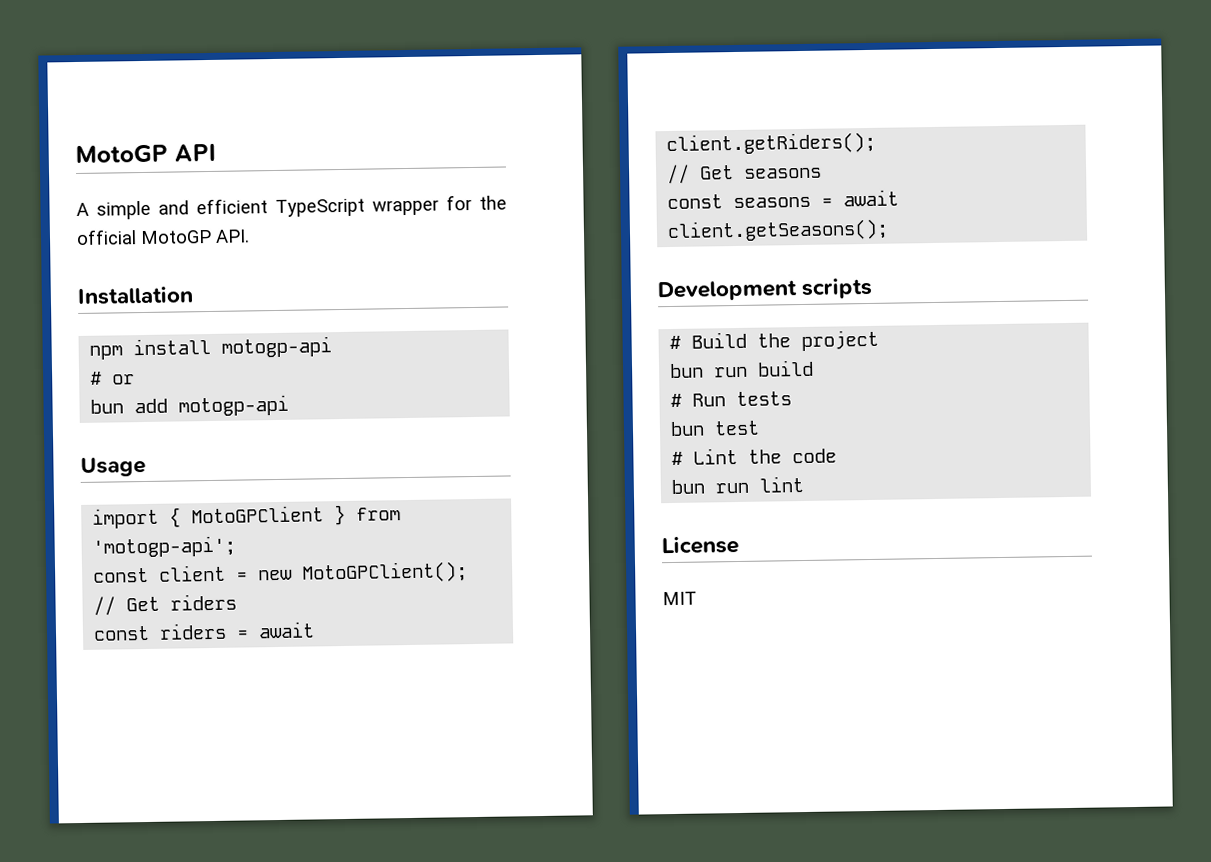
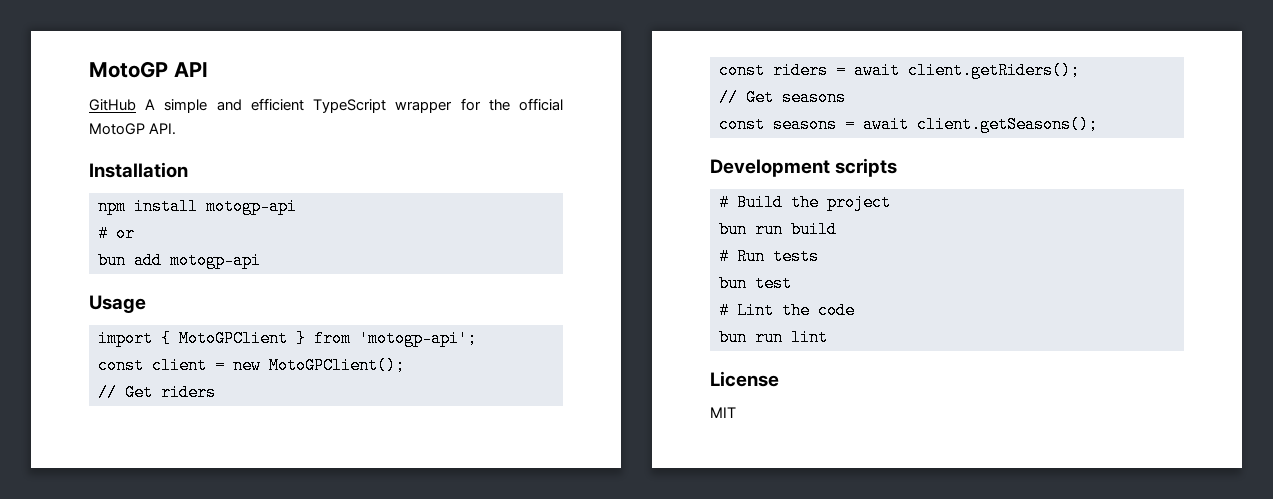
- A simple and efficient TypeScript wrapper for the official MotoGP API.
+ GitHub A simple and efficient TypeScript wrapper for the official MotoGP API.

